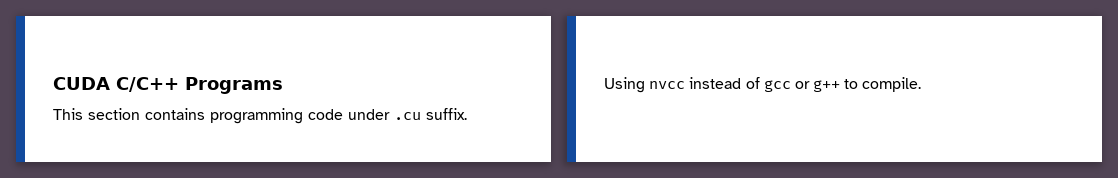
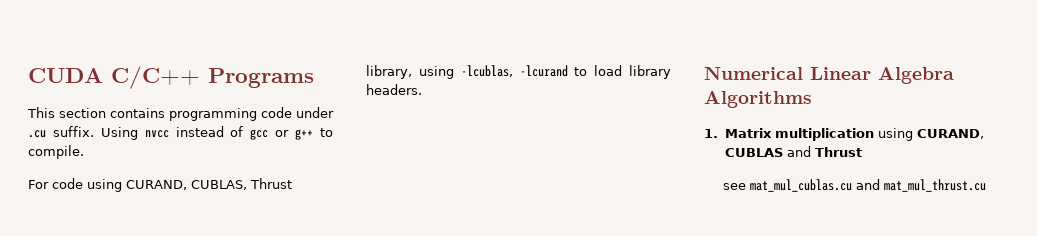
+ For code using CURAND, CUBLAS, Thrust library, using -lcublas, -lcurand to load library headers.
+ Numerical Linear Algebra Algorithms
+ 1. Matrix multiplication using CURAND, CUBLAS and Thrust
+ see mat_mul_cublas.cu and mat_mul_thrust.cu

